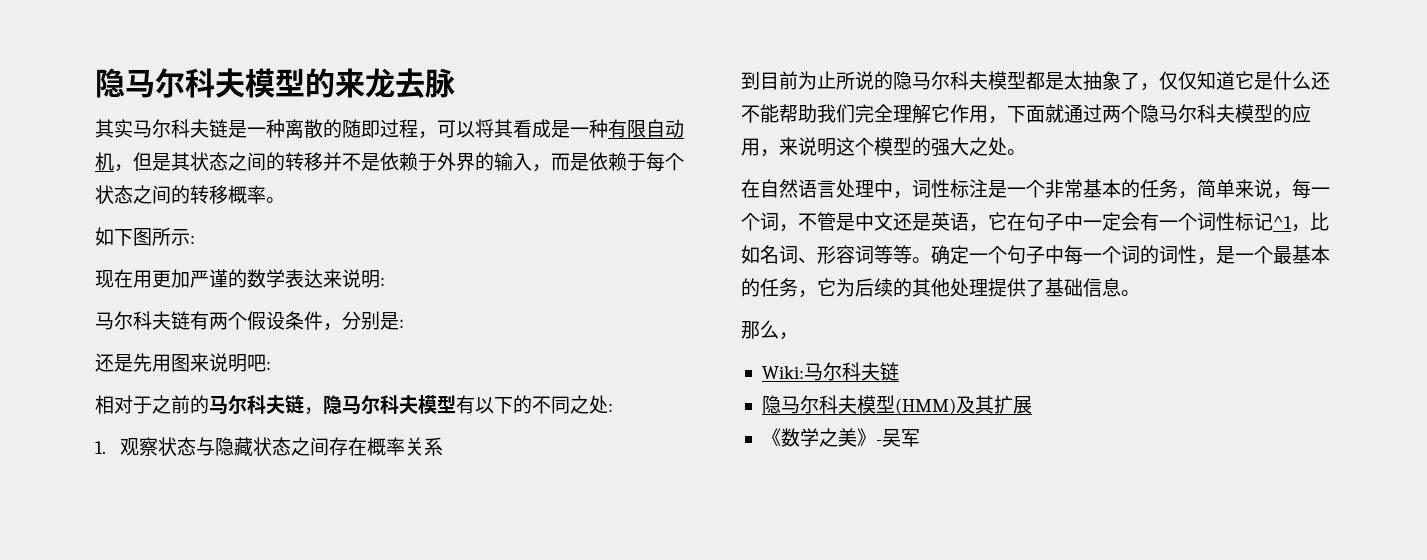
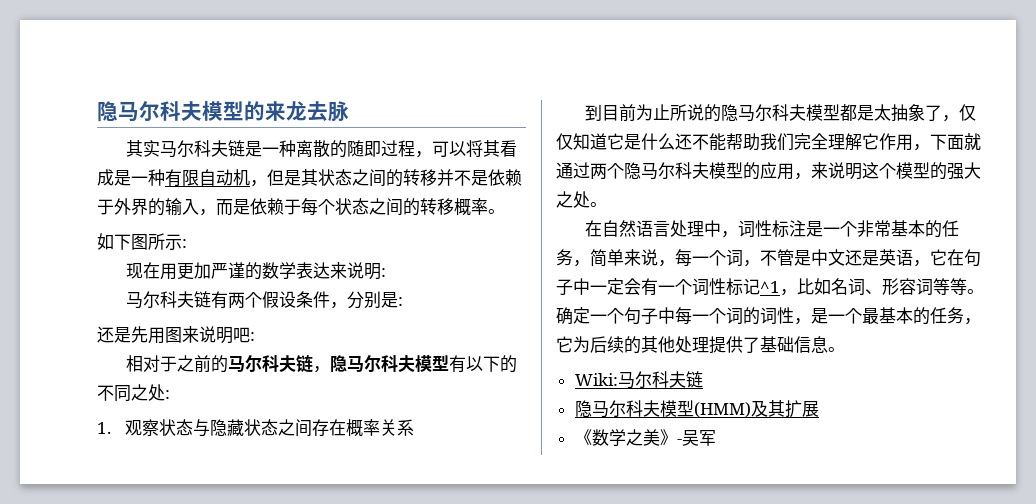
- 那么，

